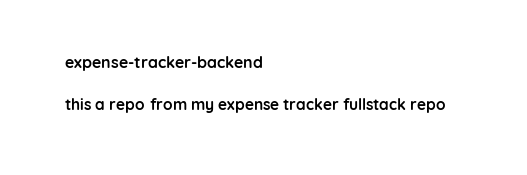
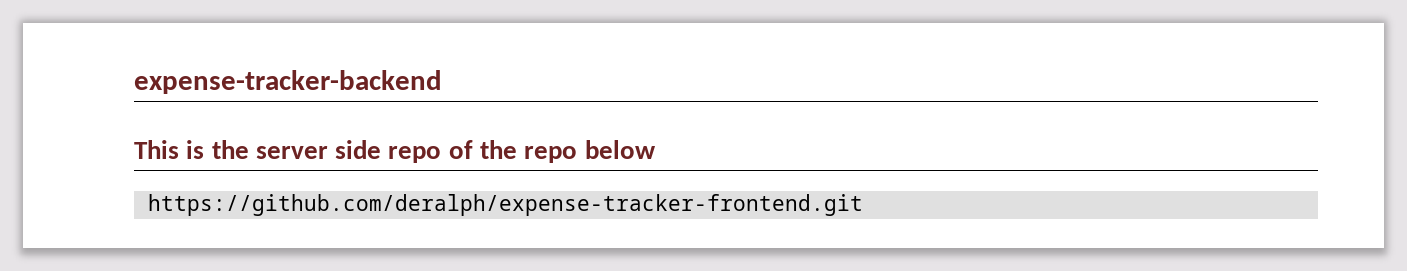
- this a repo from my expense tracker fullstack repo
+ This is the server side repo of the repo below
+ https://github.com/deralph/expense-tracker-frontend.git

